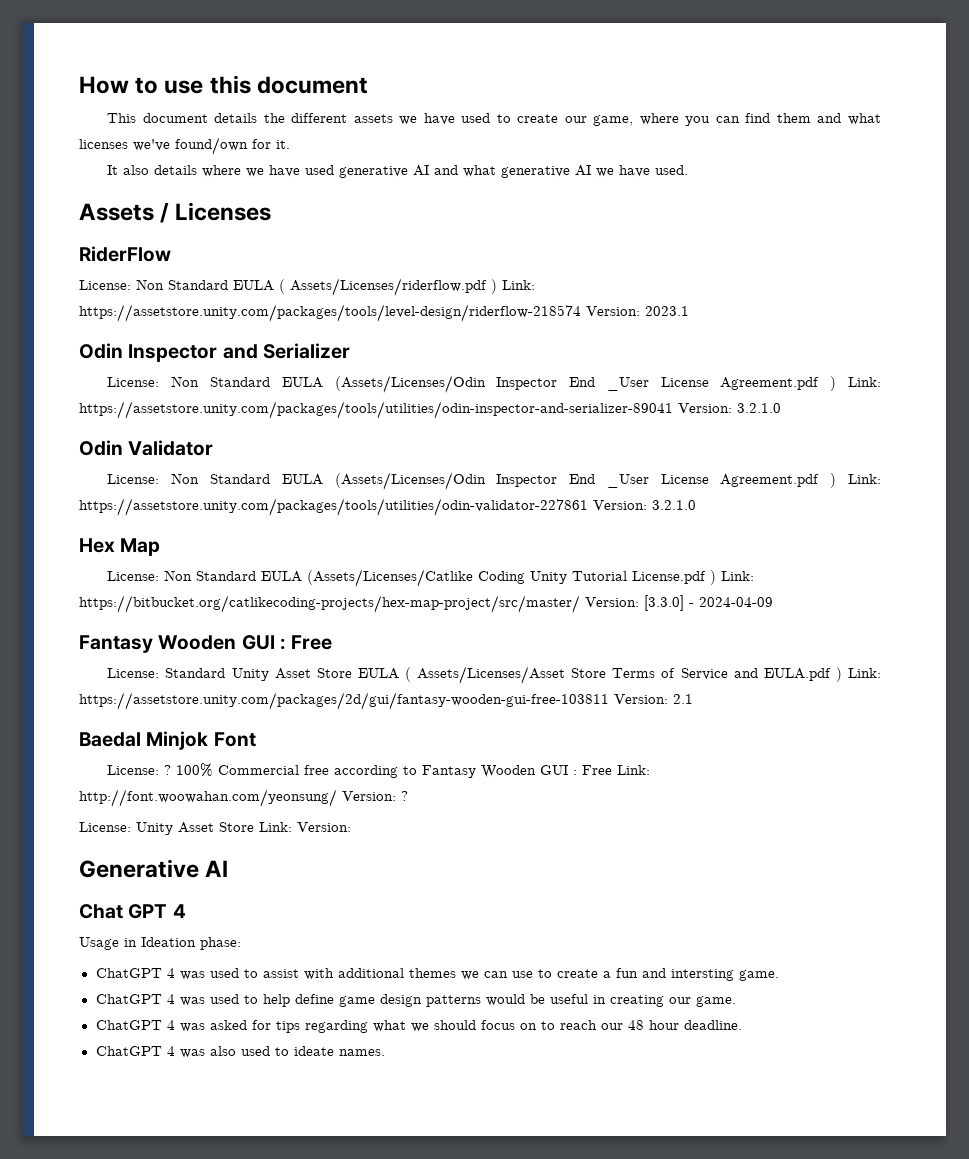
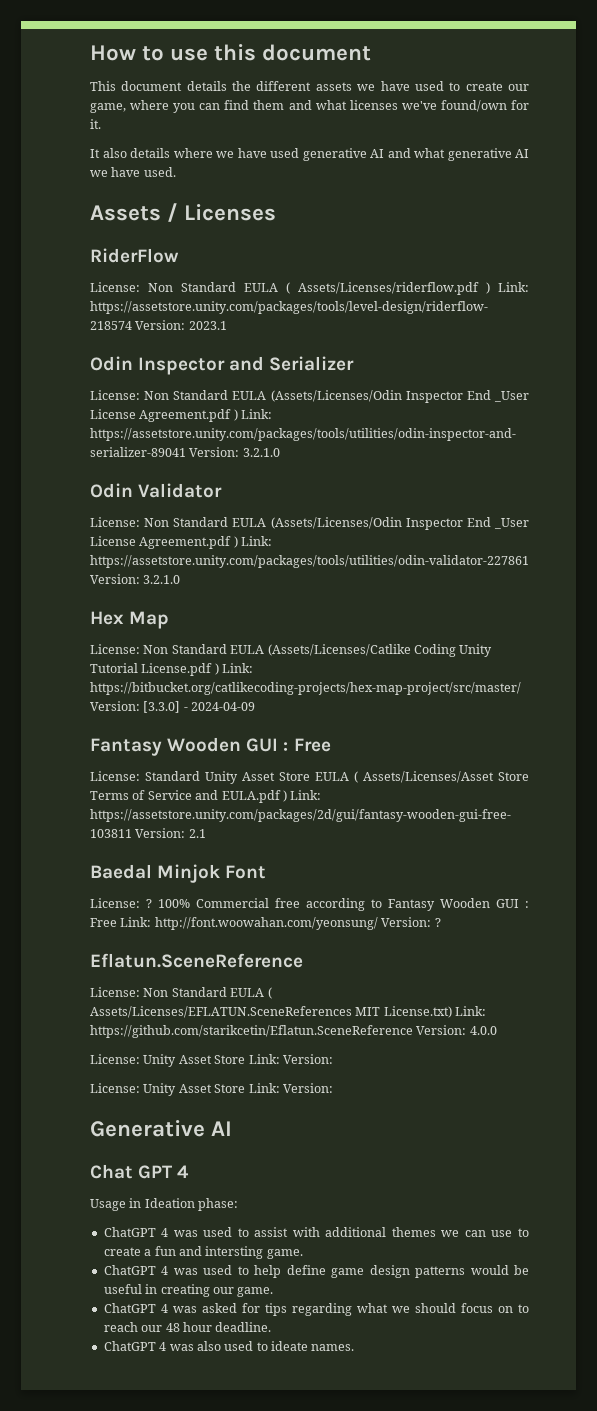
+ Eflatun.SceneReference
+ License: Non Standard EULA ( Assets/Licenses/EFLATUN.SceneReferences MIT License.txt) Link: https://github.com/starikcetin/Eflatun.SceneReference Version: 4.0.0
+ License: Unity Asset Store Link: Version:

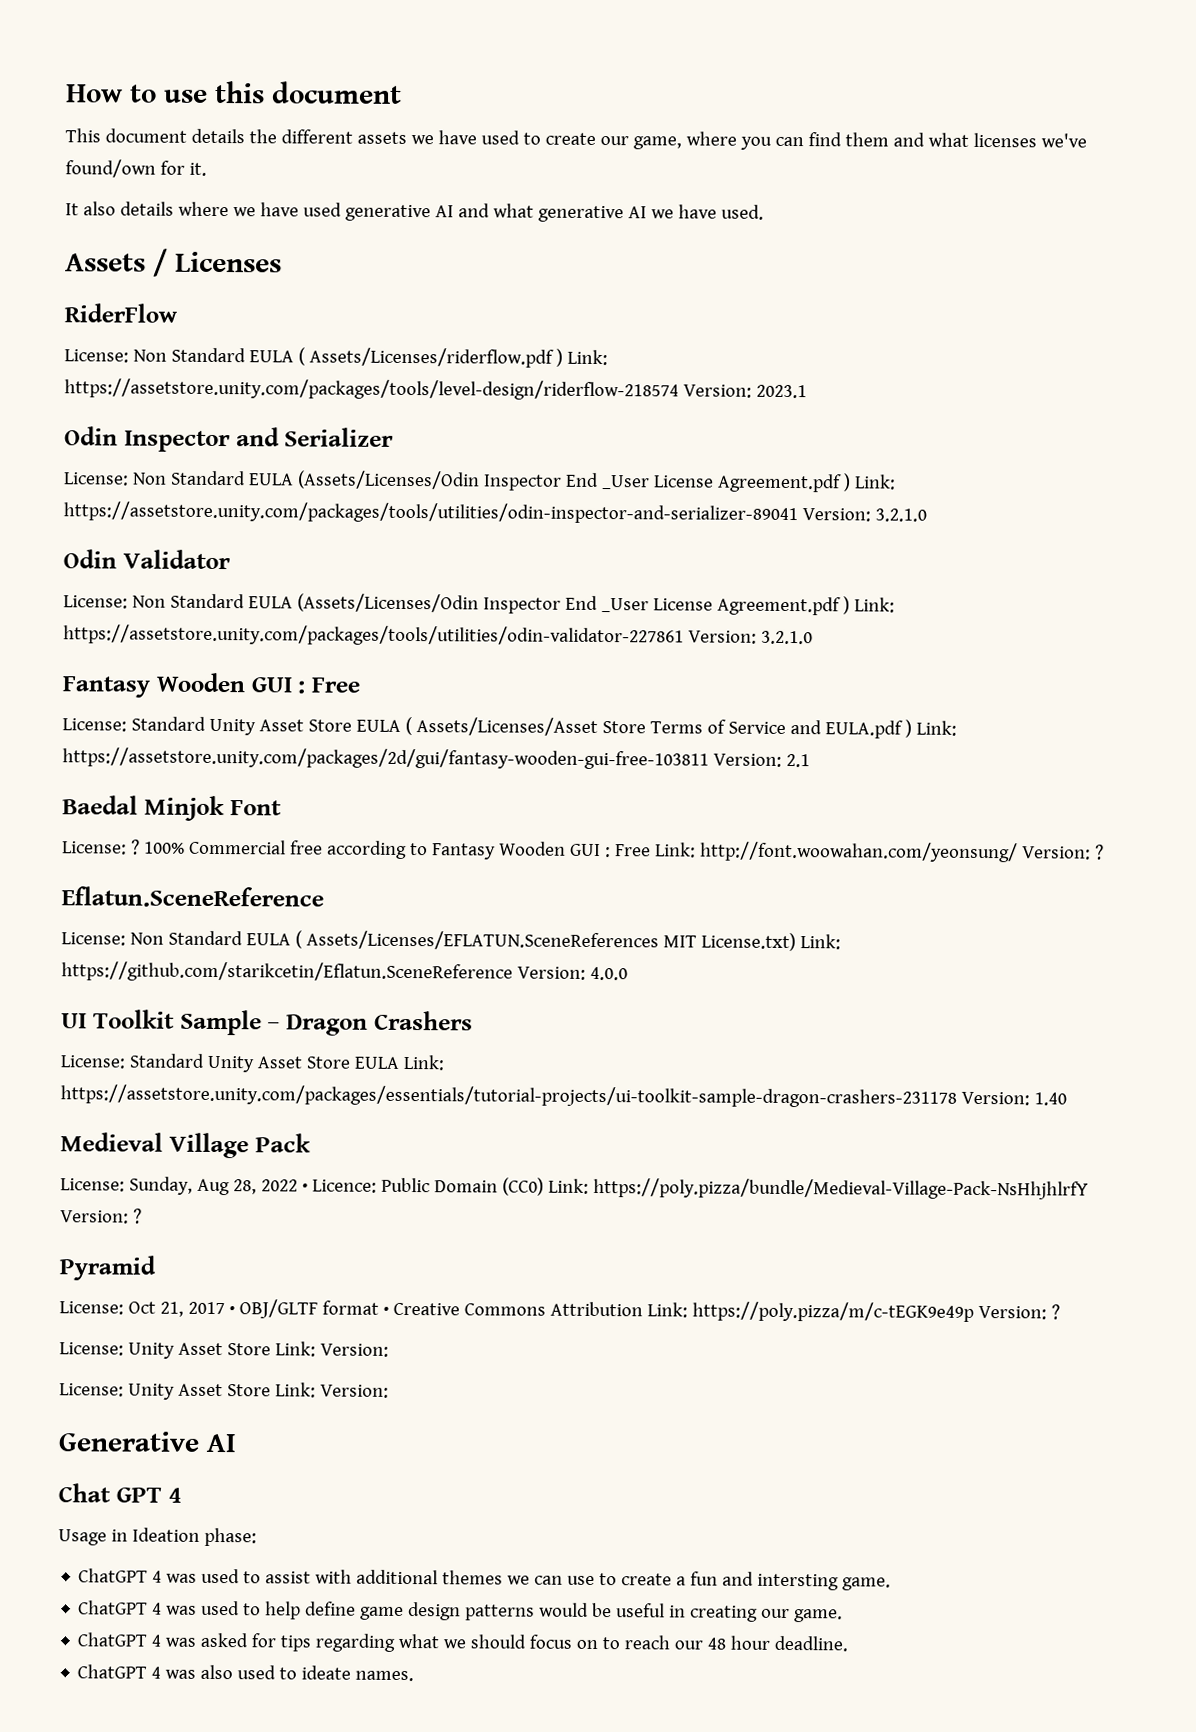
- Hex Map
- License: Non Standard EULA (Assets/Licenses/Catlike Coding Unity Tutorial License.pdf ) Link: https://bitbucket.org/catlikecoding-projects/hex-map-project/src/master/ Version: [3.3.0] - 2024-04-09
+ UI Toolkit Sample – Dragon Crashers
+ License: Standard Unity Asset Store EULA Link: https://assetstore.unity.com/packages/essentials/tutorial-projects/ui-toolkit-sample-dragon-crashers-231178 Version: 1.40
+ Medieval Village Pack
+ License: Sunday, Aug 28, 2022 • Licence: Public Domain (CC0) Link: https://poly.pizza/bundle/Medieval-Village-Pack-NsHhjhlrfY Version: ?
+ Pyramid
+ License: Oct 21, 2017 • OBJ/GLTF format • Creative Commons Attribution Link: https://poly.pizza/m/c-tEGK9e49p Version: ?

